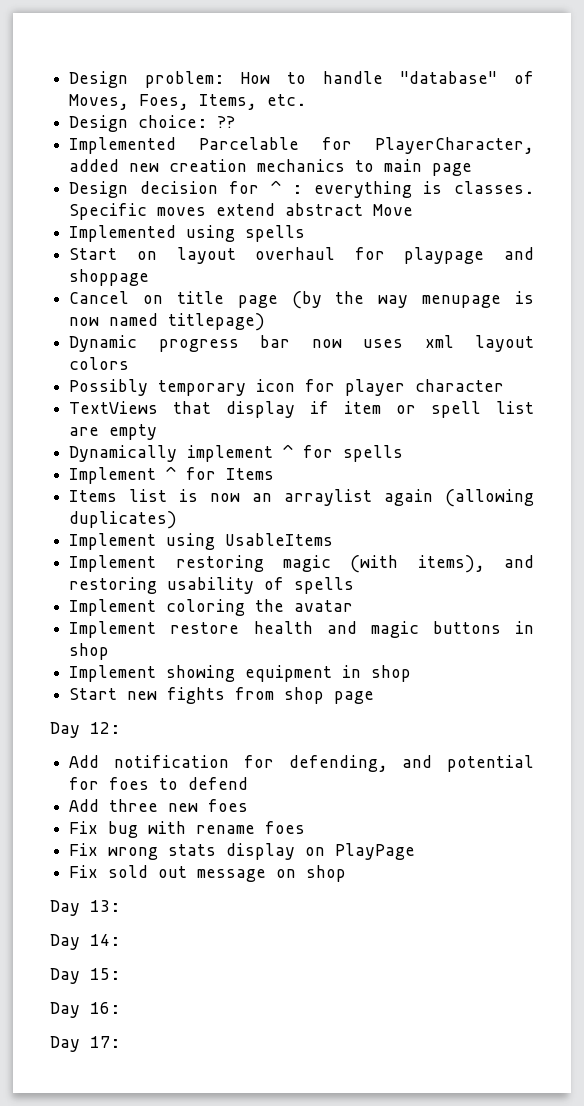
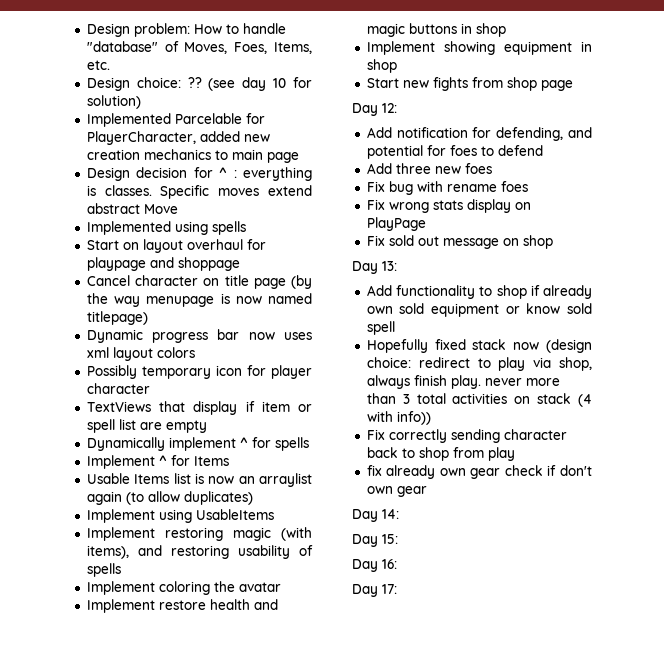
+ (see day 10 for solution)
- Cancel on title page (by the way menupage is now named titlepage)
+ Cancel character on title page (by the way menupage is now named titlepage)
- Items list is now an arraylist again (allowing duplicates)
+ Usable Items list is now an arraylist again (to allow duplicates)
+ Add functionality to shop if already own sold equipment or know sold spell
+ Hopefully fixed stack now (design choice: redirect to play via shop, always finish play. never more than 3 total activities on stack (4 with info))
+ Fix correctly sending character back to shop from play
+ fix already own gear check if don't own gear

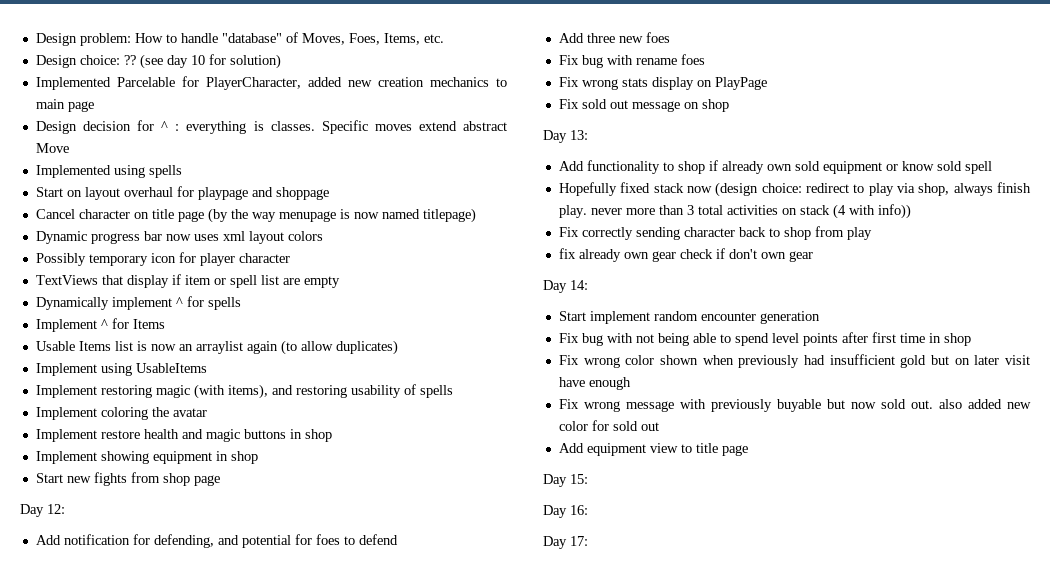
+ Start implement random encounter generation
+ Fix bug with not being able to spend level points after first time in shop
+ Fix wrong color shown when previously had insufficient gold but on later visit have enough
+ Fix wrong message with previously buyable but now sold out. also added new color for sold out
+ Add equipment view to title page

